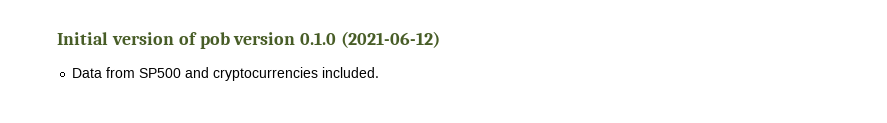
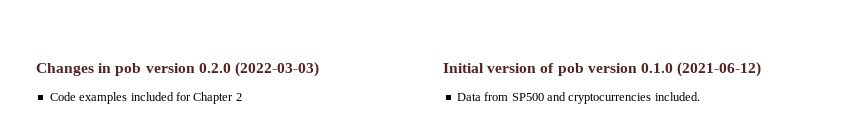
+ Changes in pob version 0.2.0 (2022-03-03)
+ Code examples included for Chapter 2

